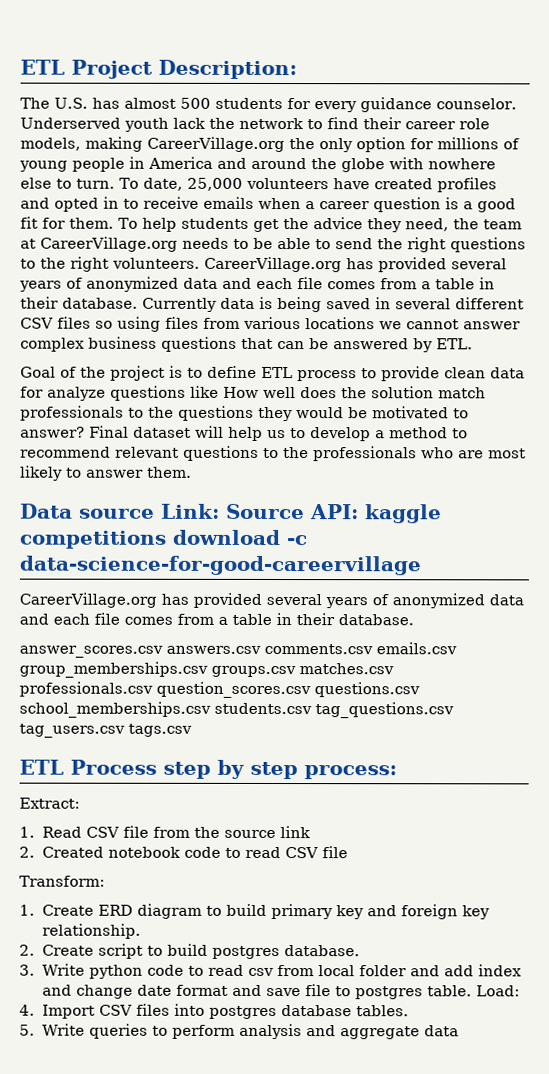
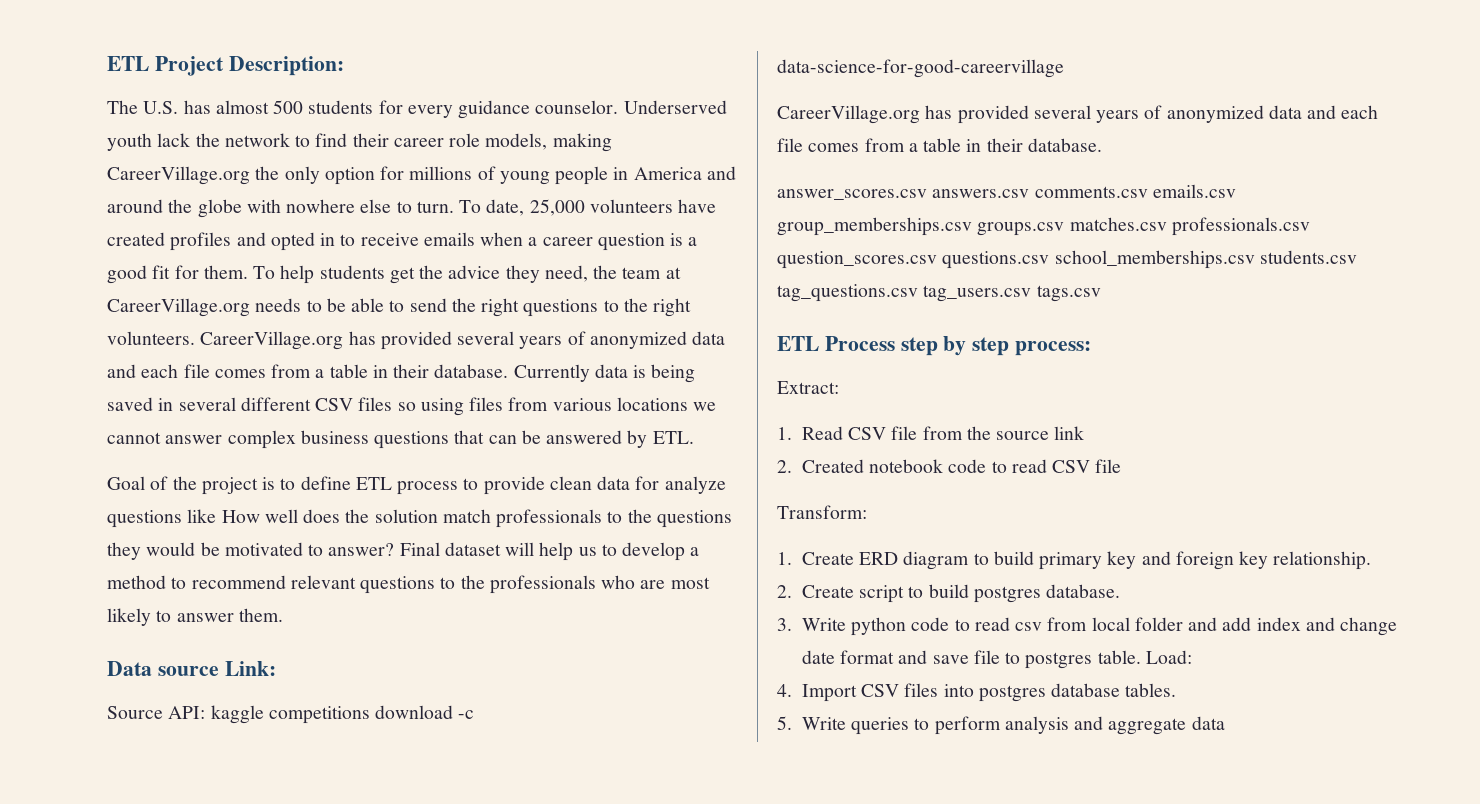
- Data source Link: Source API: kaggle competitions download -c data-science-for-good-careervillage
+ Data source Link:
+ Source API: kaggle competitions download -c data-science-for-good-careervillage

